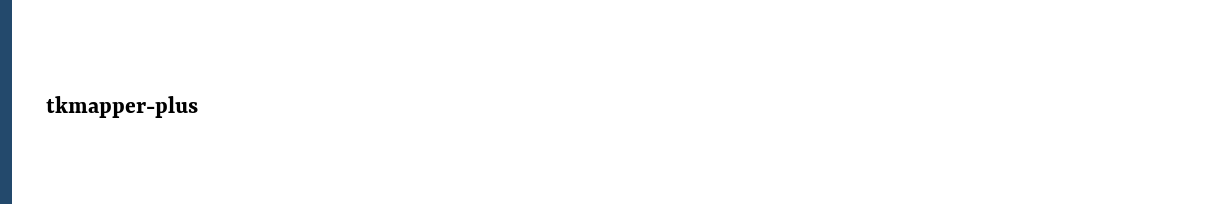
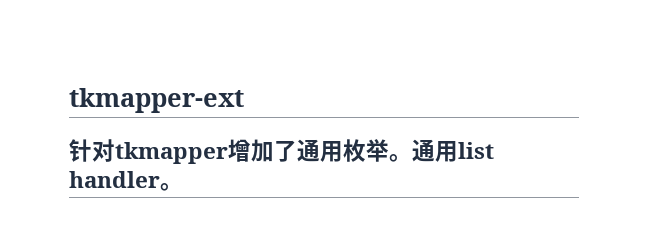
- tkmapper-plus
+ tkmapper-ext
+ 针对tkmapper增加了通用枚举。通用list handler。

